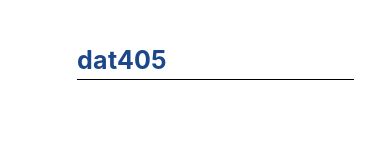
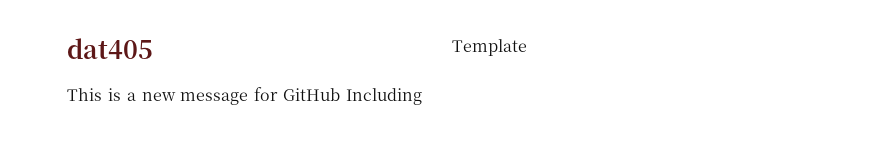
+ This is a new message for GitHub Including Template

